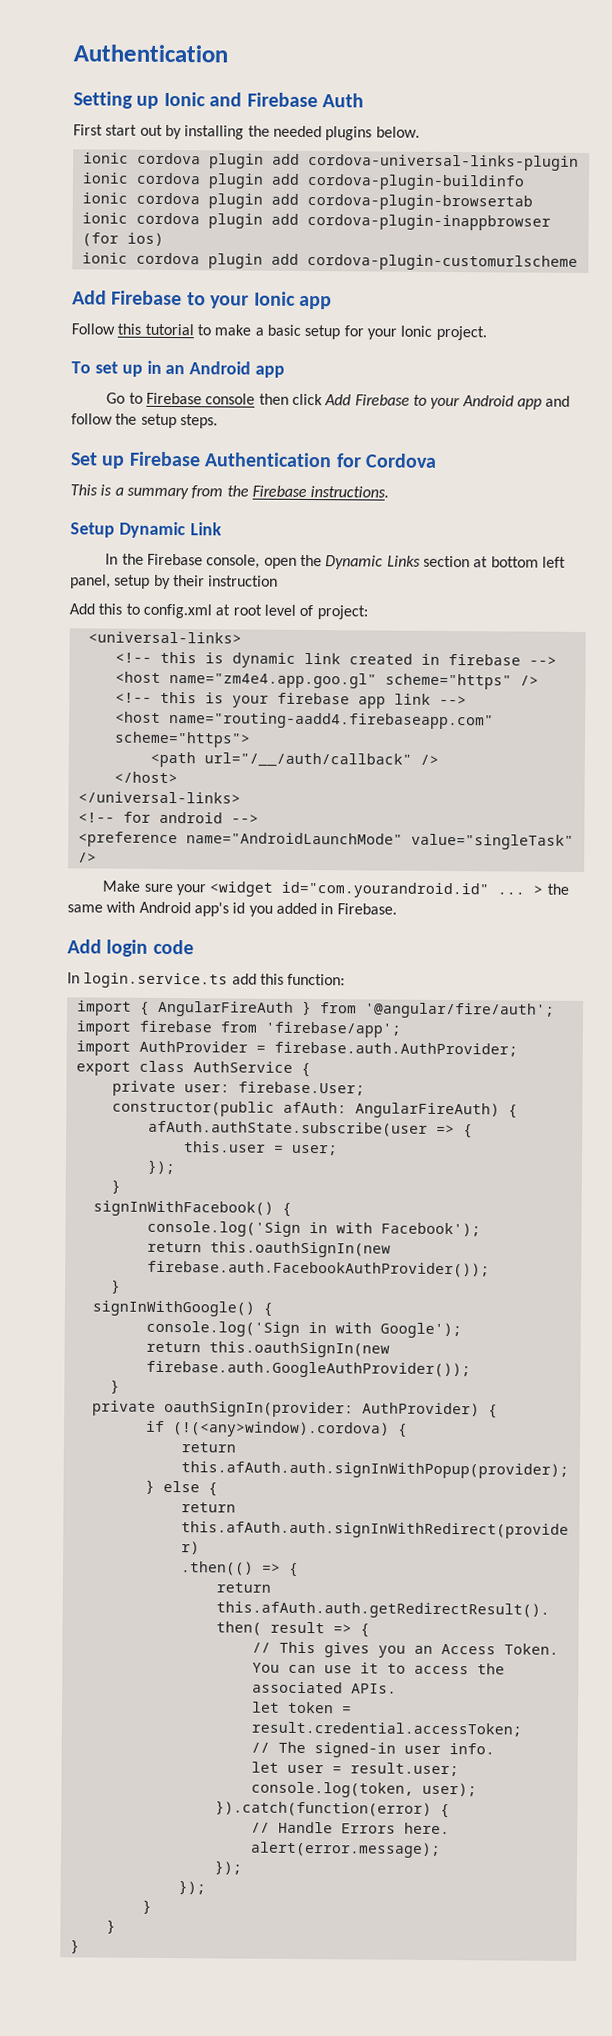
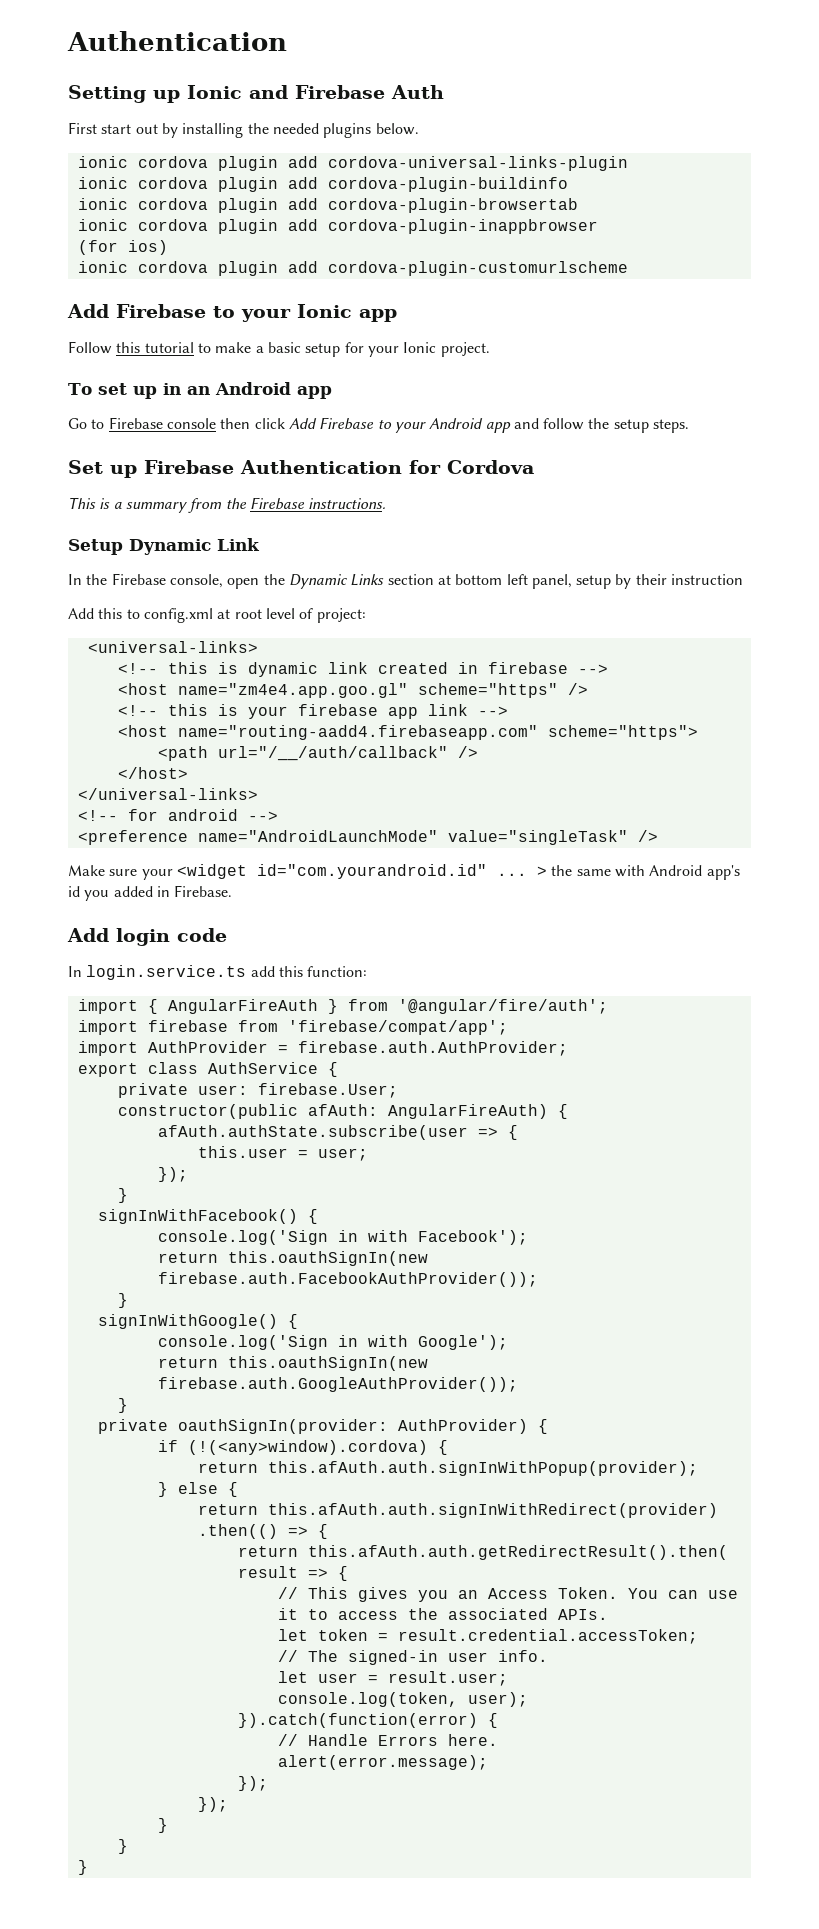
- import firebase from 'firebase/app';
+ import firebase from 'firebase/compat/app';

